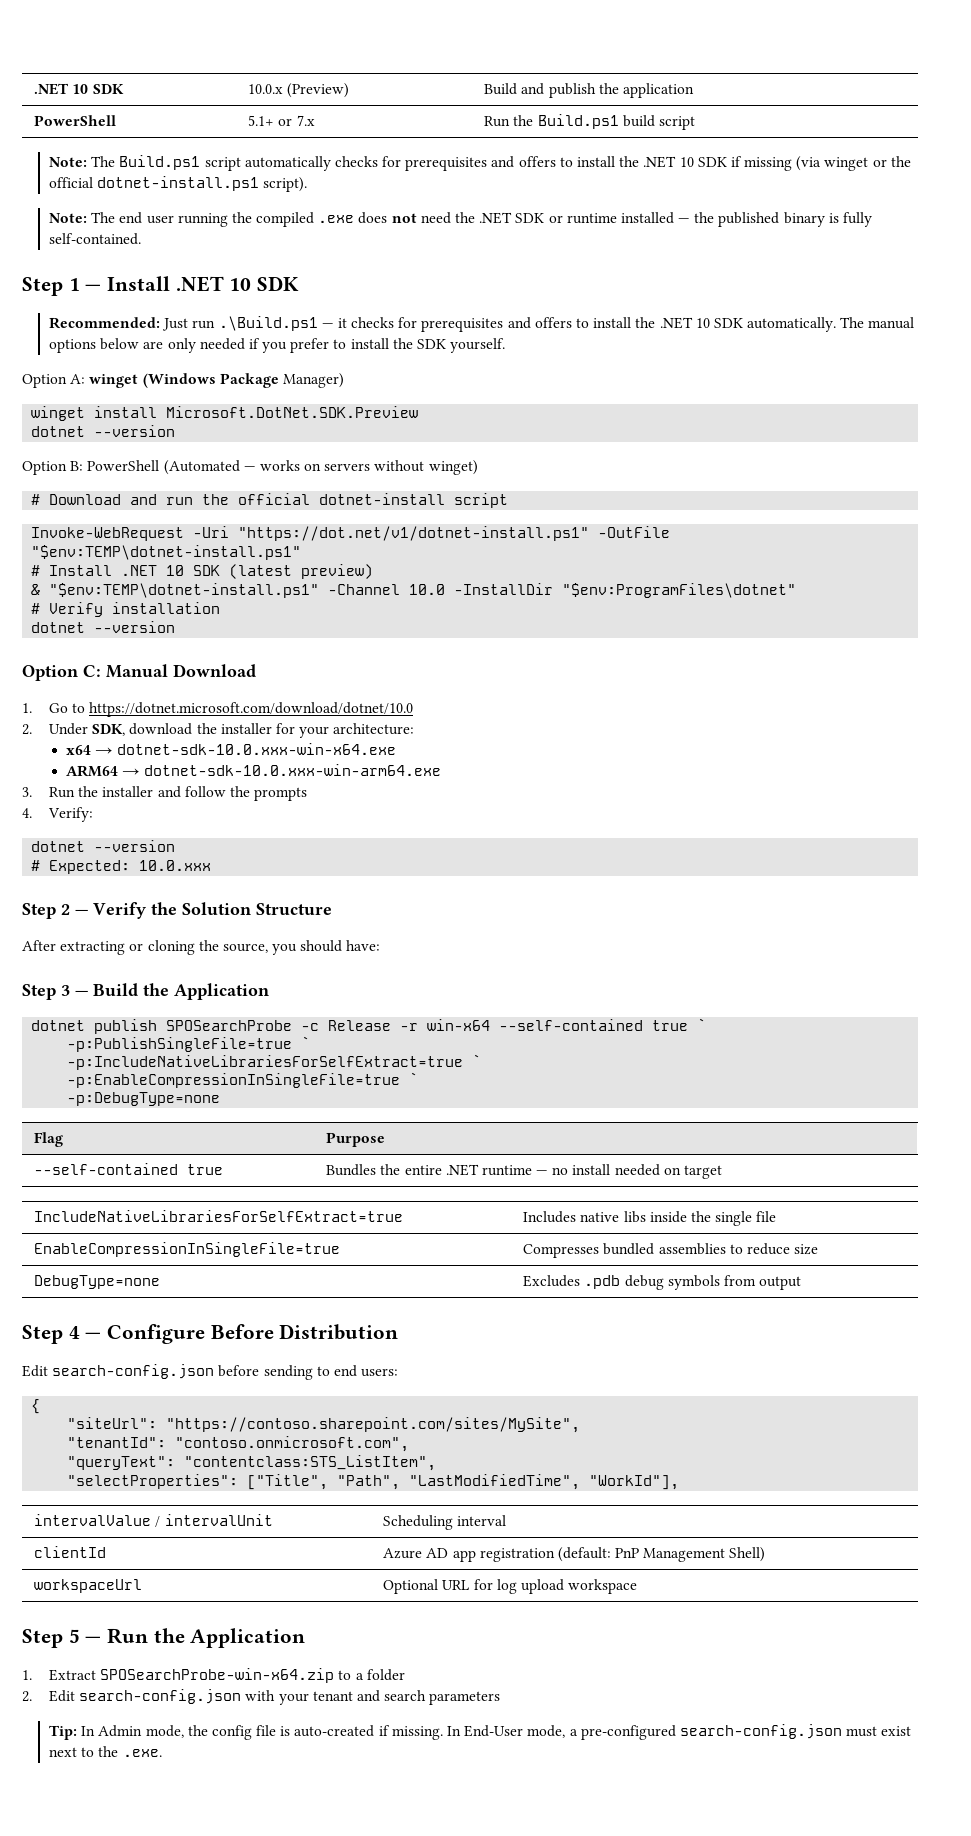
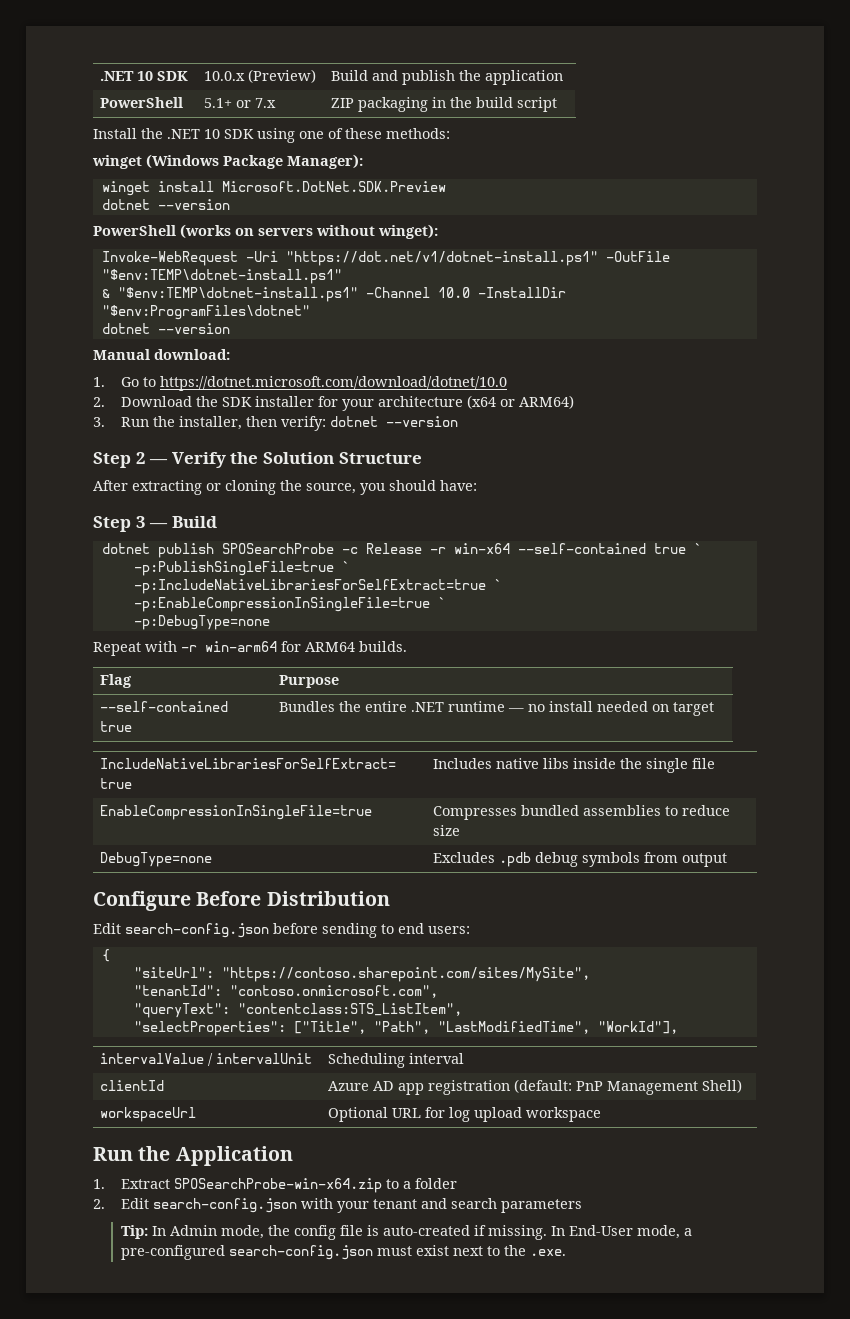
- PowerShell | 5.1+ or 7.x | Run the Build.ps1 build script
- Note: The Build.ps1 script automatically checks for prerequisites and offers to install the .NET 10 SDK if missing (via winget or the official dotnet-install.ps1 script).
- Note: The end user running the compiled .exe does not need the .NET SDK or runtime installed — the published binary is fully self-contained.
- Step 1 — Install .NET 10 SDK
- Recommended: Just run .\Build.ps1 — it checks for prerequisites and offers to install the .NET 10 SDK automatically. The manual options below are only needed if you prefer to install the SDK yourself.
- Option A: winget (Windows Package Manager)
+ PowerShell | 5.1+ or 7.x | ZIP packaging in the build script
+ Install the .NET 10 SDK using one of these methods:
+ winget (Windows Package Manager):
- Option B: PowerShell (Automated — works on servers without winget)
- # Download and run the official dotnet-install script
+ PowerShell (works on servers without winget):
- # Install .NET 10 SDK (latest preview)
  & "$env:TEMP\dotnet-install.ps1" -Channel 10.0 -InstallDir "$env:ProgramFiles\dotnet"
- # Verify installation
  dotnet --version
- Option C: Manual Download
+ Manual download:
- 2. Under SDK, download the installer for your architecture:
- x64 → dotnet-sdk-10.0.xxx-win-x64.exe
- ARM64 → dotnet-sdk-10.0.xxx-win-arm64.exe
- 3. Run the installer and follow the prompts
- 4. Verify:
- dotnet --version
- # Expected: 10.0.xxx
+ 2. Download the SDK installer for your architecture (x64 or ARM64)
+ 3. Run the installer, then verify: dotnet --version
- Step 3 — Build the Application
+ Step 3 — Build
+ Repeat with -r win-arm64 for ARM64 builds.
- Step 4 — Configure Before Distribution
+ Configure Before Distribution
- Step 5 — Run the Application
+ Run the Application

